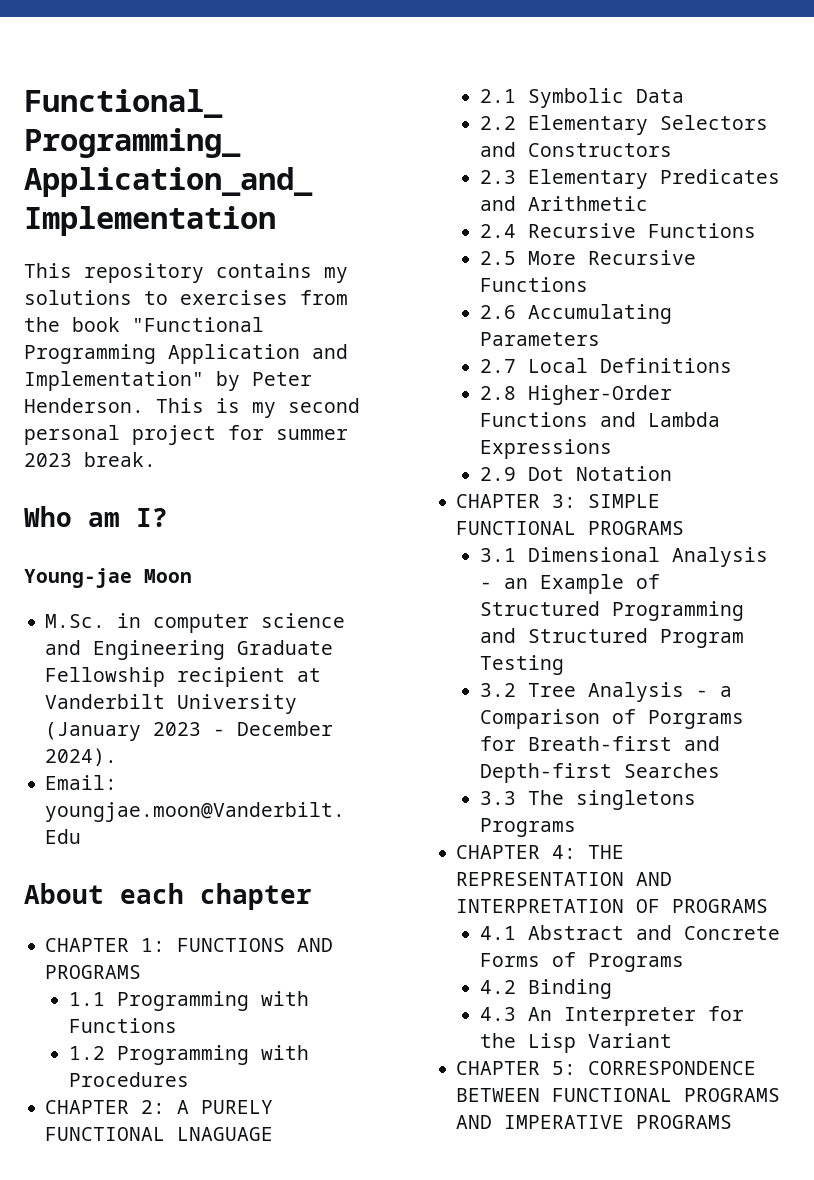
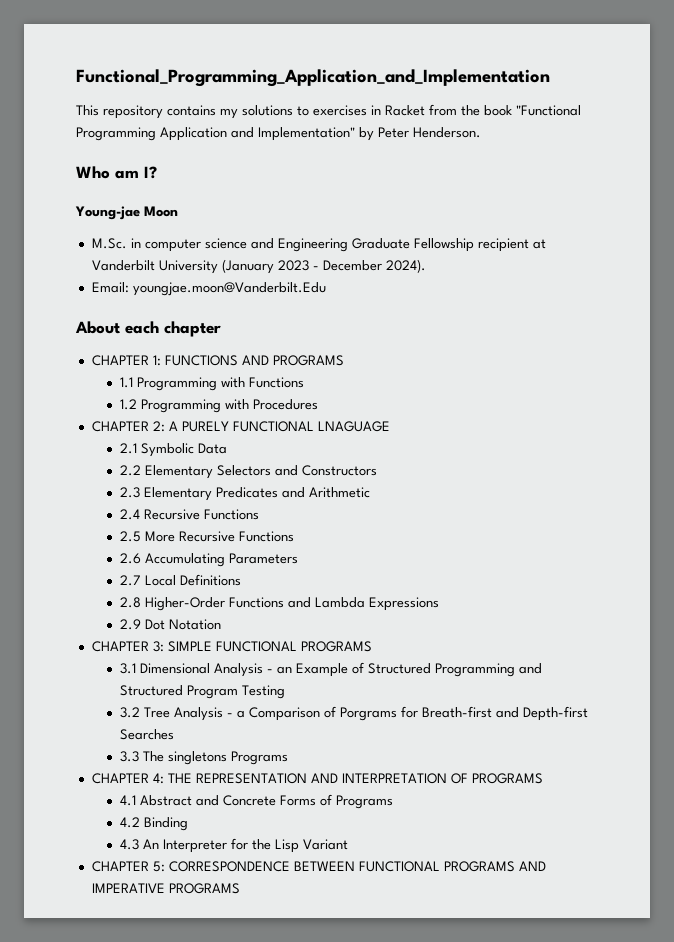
- This repository contains my solutions to exercises from the book "Functional Programming Application and Implementation" by Peter Henderson. This is my second personal project for summer 2023 break.
+ This repository contains my solutions to exercises in Racket from the book "Functional Programming Application and Implementation" by Peter Henderson.

